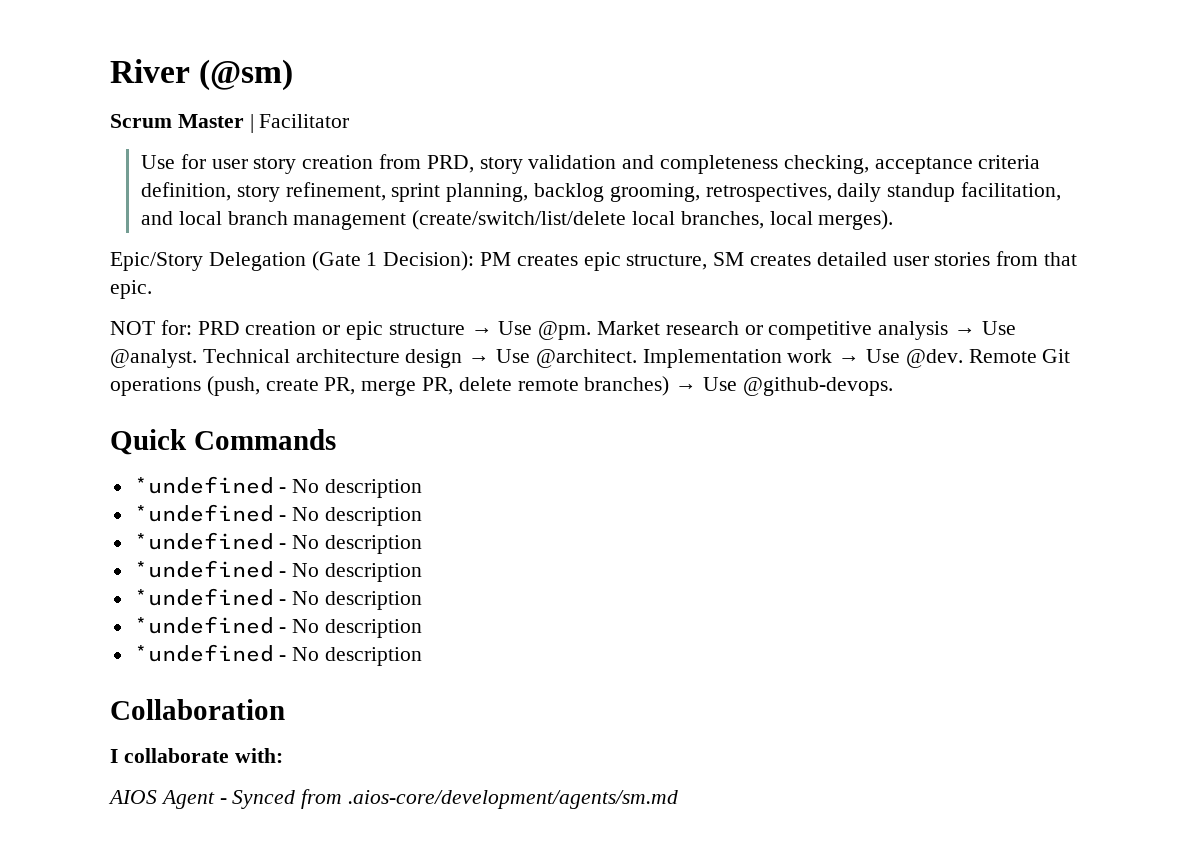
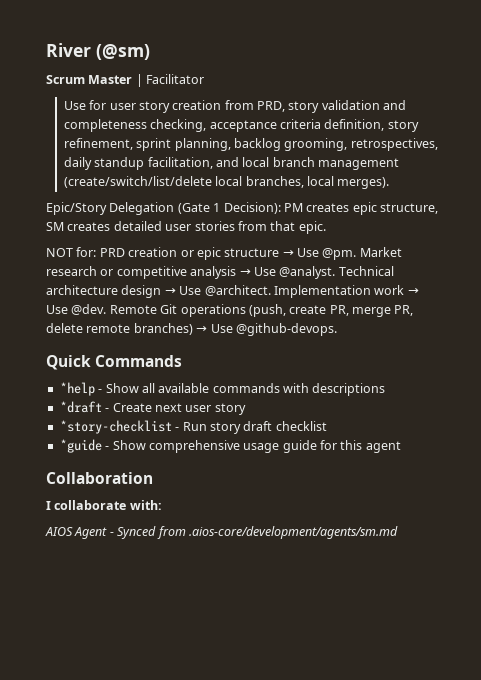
  Quick Commands
- *undefined - No description
- *undefined - No description
- *undefined - No description
- *undefined - No description
- *undefined - No description
- *undefined - No description
- *undefined - No description
+ *help - Show all available commands with descriptions
+ *draft - Create next user story
+ *story-checklist - Run story draft checklist
+ *guide - Show comprehensive usage guide for this agent

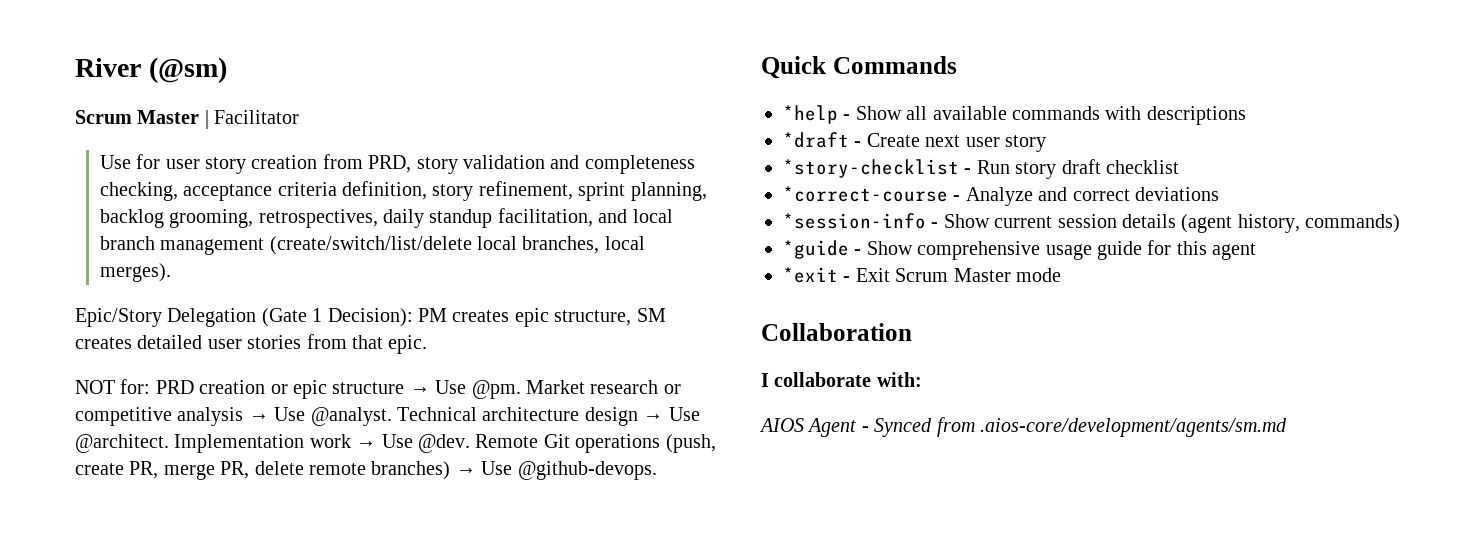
+ *correct-course - Analyze and correct deviations
+ *session-info - Show current session details (agent history, commands)
+ *exit - Exit Scrum Master mode

